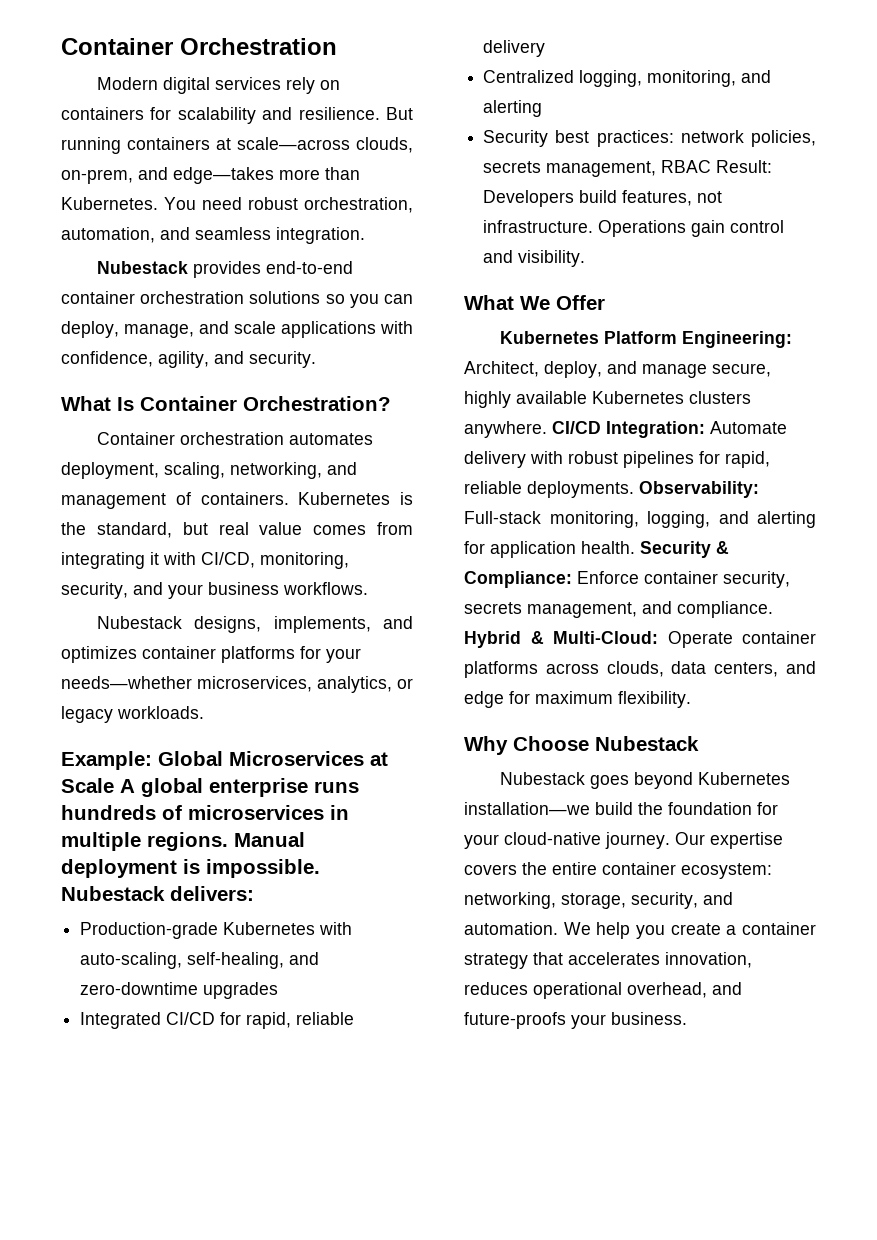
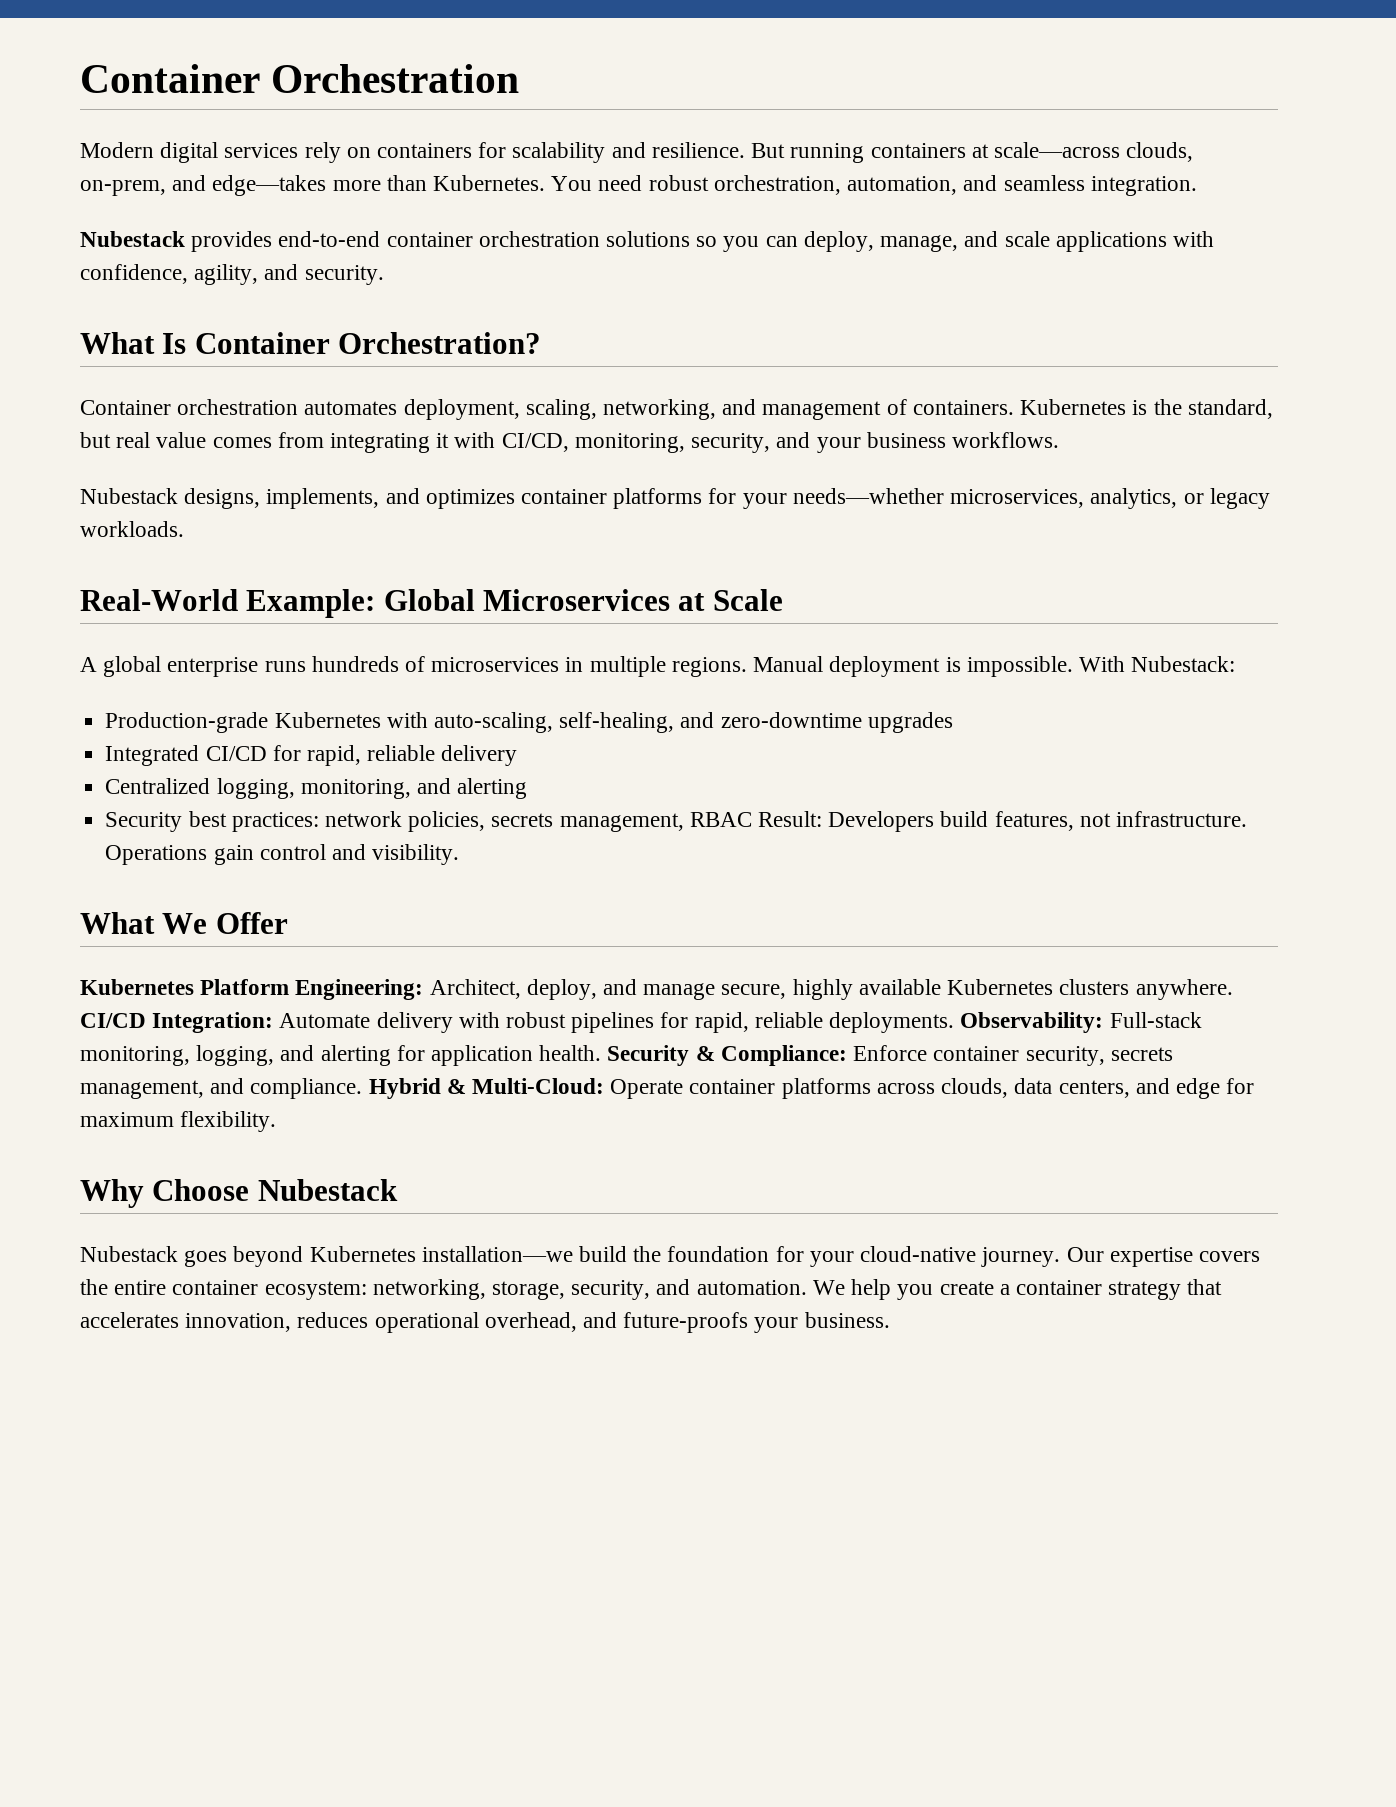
- Example: Global Microservices at Scale A global enterprise runs hundreds of microservices in multiple regions.
+ Real-World Example: Global Microservices at Scale
+ A global enterprise runs hundreds of microservices in multiple regions.
- Nubestack delivers:
+ With Nubestack:

